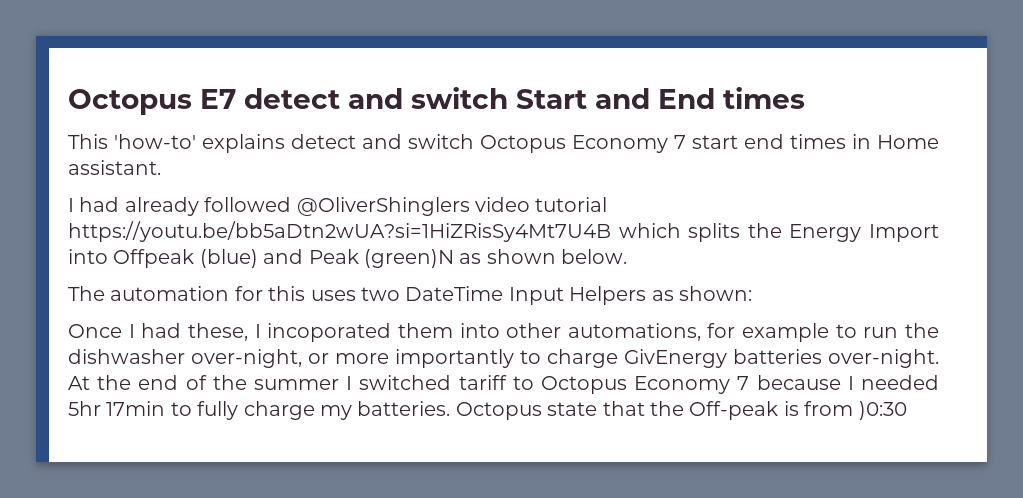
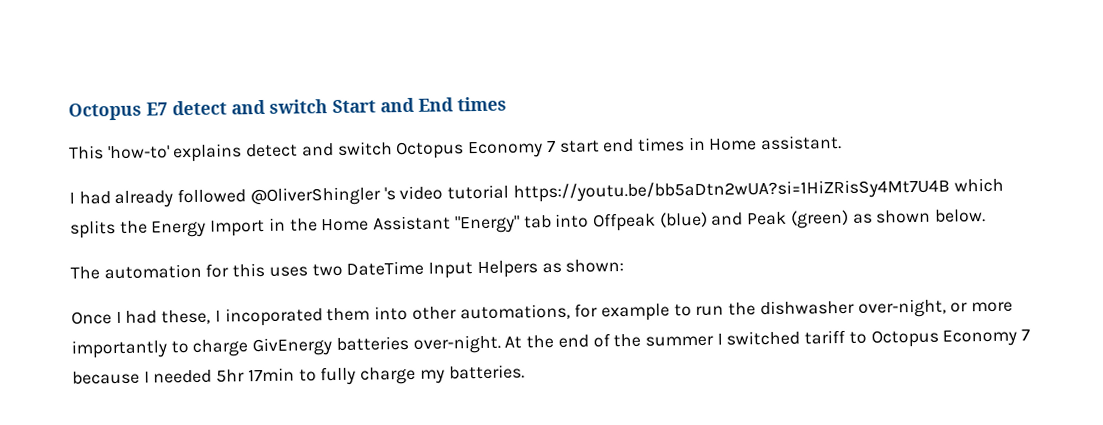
- I had already followed @OliverShinglers video tutorial https://youtu.be/bb5aDtn2wUA?si=1HiZRisSy4Mt7U4B which splits the Energy Import into Offpeak (blue) and Peak (green)N as shown below.
+ I had already followed @OliverShingler 's video tutorial https://youtu.be/bb5aDtn2wUA?si=1HiZRisSy4Mt7U4B which splits the Energy Import in the Home Assistant "Energy" tab into Offpeak (blue) and Peak (green) as shown below.
- Octopus state that the Off-peak is from )0:30

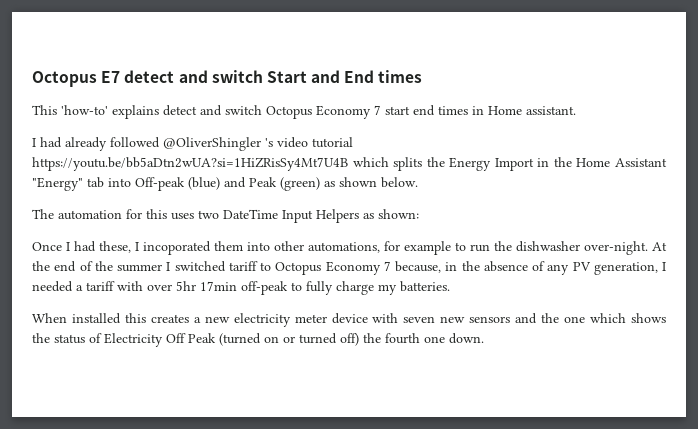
- I had already followed @OliverShingler 's video tutorial https://youtu.be/bb5aDtn2wUA?si=1HiZRisSy4Mt7U4B which splits the Energy Import in the Home Assistant "Energy" tab into Offpeak (blue) and Peak (green) as shown below.
+ I had already followed @OliverShingler 's video tutorial https://youtu.be/bb5aDtn2wUA?si=1HiZRisSy4Mt7U4B which splits the Energy Import in the Home Assistant "Energy" tab into Off-peak (blue) and Peak (green) as shown below.
- Once I had these, I incoporated them into other automations, for example to run the dishwasher over-night, or more importantly to charge GivEnergy batteries over-night.
+ Once I had these, I incoporated them into other automations, for example to run the dishwasher over-night.
- At the end of the summer I switched tariff to Octopus Economy 7 because I needed 5hr 17min to fully charge my batteries.
+ At the end of the summer I switched tariff to Octopus Economy 7 because, in the absence of any PV generation, I needed a tariff with over 5hr 17min off-peak to fully charge my batteries.
+ When installed this creates a new electricity meter device with seven new sensors and the one which shows the status of Electricity Off Peak (turned on or turned off) the fourth one down.

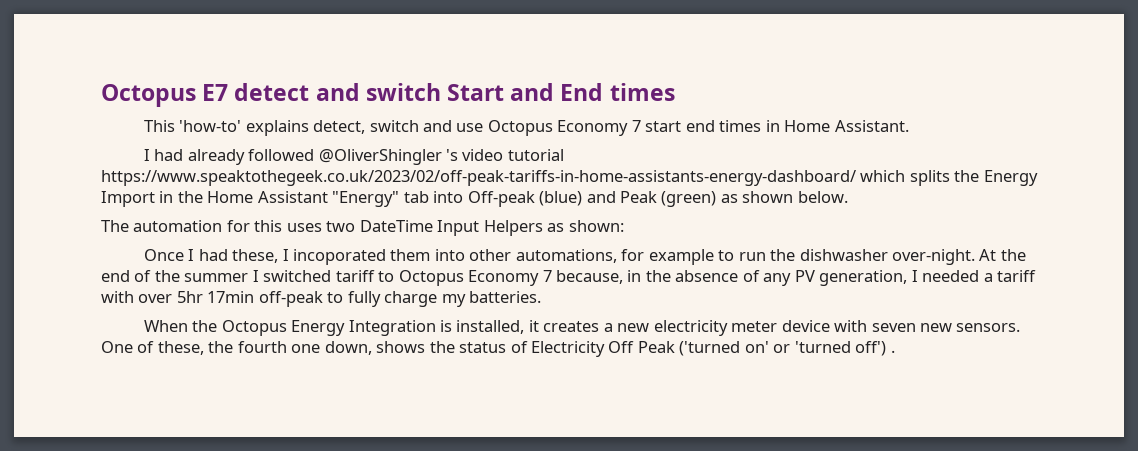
- This 'how-to' explains detect and switch Octopus Economy 7 start end times in Home assistant.
+ This 'how-to' explains detect, switch and use Octopus Economy 7 start end times in Home Assistant.
- I had already followed @OliverShingler 's video tutorial https://youtu.be/bb5aDtn2wUA?si=1HiZRisSy4Mt7U4B which splits the Energy Import in the Home Assistant "Energy" tab into Off-peak (blue) and Peak (green) as shown below.
+ I had already followed @OliverShingler 's video tutorial https://www.speaktothegeek.co.uk/2023/02/off-peak-tariffs-in-home-assistants-energy-dashboard/ which splits the Energy Import in the Home Assistant "Energy" tab into Off-peak (blue) and Peak (green) as shown below.
- When installed this creates a new electricity meter device with seven new sensors and the one which shows the status of Electricity Off Peak (turned on or turned off) the fourth one down.
+ When the Octopus Energy Integration is installed, it creates a new electricity meter device with seven new sensors. One of these, the fourth one down, shows the status of Electricity Off Peak ('turned on' or 'turned off') .

